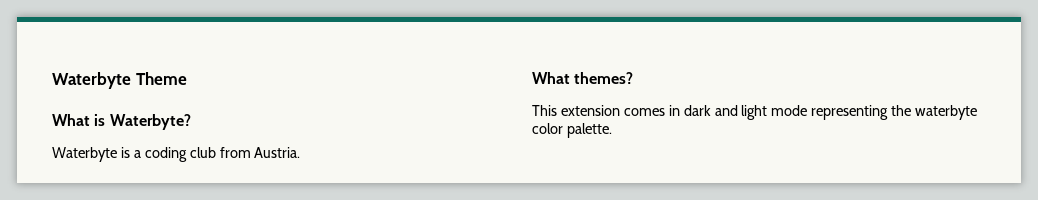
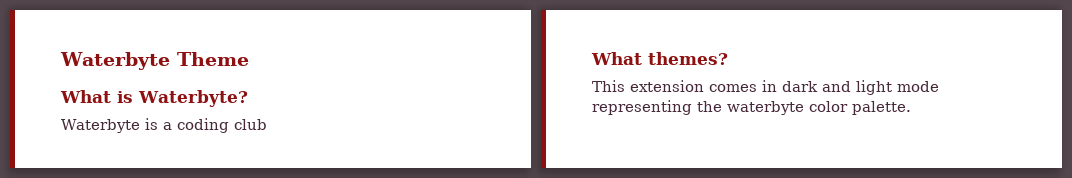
- Waterbyte is a coding club from Austria.
+ Waterbyte is a coding club

